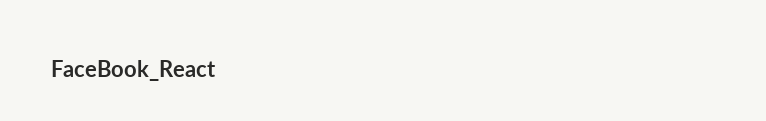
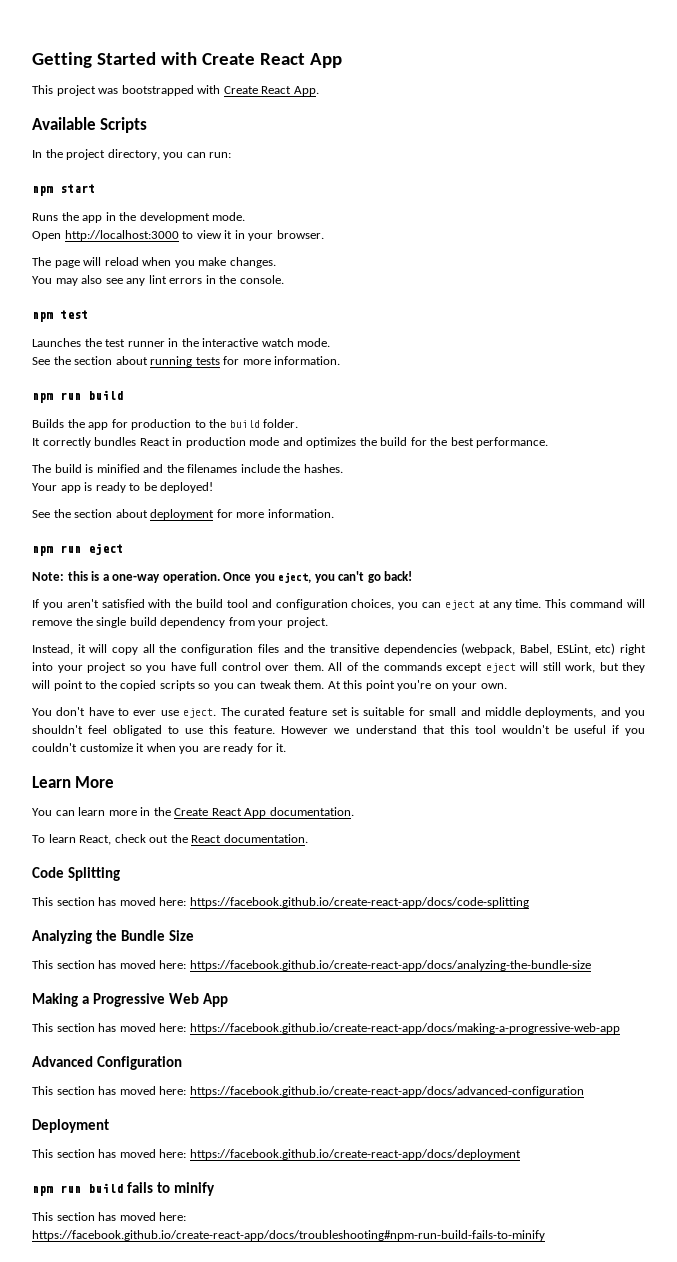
- FaceBook_React
+ Getting Started with Create React App
+ This project was bootstrapped with Create React App.
+ Available Scripts
+ In the project directory, you can run:
+ npm start
+ Runs the app in the development mode.
+ Open http://localhost:3000 to view it in your browser.
+ The page will reload when you make changes.
+ You may also see any lint errors in the console.
+ npm test
+ Launches the test runner in the interactive watch mode.
+ See the section about running tests for more information.
+ npm run build
+ Builds the app for production to the build folder.
+ It correctly bundles React in production mode and optimizes the build for the best performance.
+ The build is minified and the filenames include the hashes.
+ Your app is ready to be deployed!
+ See the section about deployment for more information.
+ npm run eject
+ Note: this is a one-way operation. Once you eject, you can't go back!
+ If you aren't satisfied with the build tool and configuration choices, you can eject at any time. This command will remove the single build dependency from your project.
+ Instead, it will copy all the configuration files and the transitive dependencies (webpack, Babel, ESLint, etc) right into your project so you have full control over them. All of the commands except eject will still work, but they will point to the copied scripts so you can tweak them. At this point you're on your own.
+ You don't have to ever use eject. The curated feature set is suitable for small and middle deployments, and you shouldn't feel obligated to use this feature. However we understand that this tool wouldn't be useful if you couldn't customize it when you are ready for it.
+ Learn More
+ You can learn more in the Create React App documentation.
+ To learn React, check out the React documentation.
+ Code Splitting
+ This section has moved here: https://facebook.github.io/create-react-app/docs/code-splitting
+ Analyzing the Bundle Size
+ This section has moved here: https://facebook.github.io/create-react-app/docs/analyzing-the-bundle-size
+ Making a Progressive Web App
+ This section has moved here: https://facebook.github.io/create-react-app/docs/making-a-progressive-web-app
+ Advanced Configuration
+ This section has moved here: https://facebook.github.io/create-react-app/docs/advanced-configuration
+ Deployment
+ This section has moved here: https://facebook.github.io/create-react-app/docs/deployment
+ npm run build fails to minify
+ This section has moved here: https://facebook.github.io/create-react-app/docs/troubleshooting#npm-run-build-fails-to-minify

